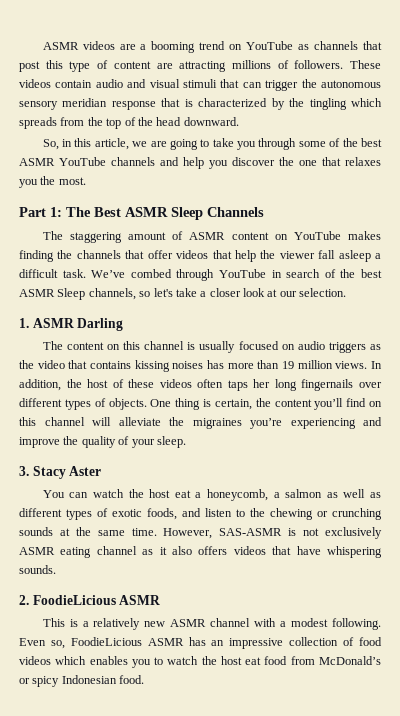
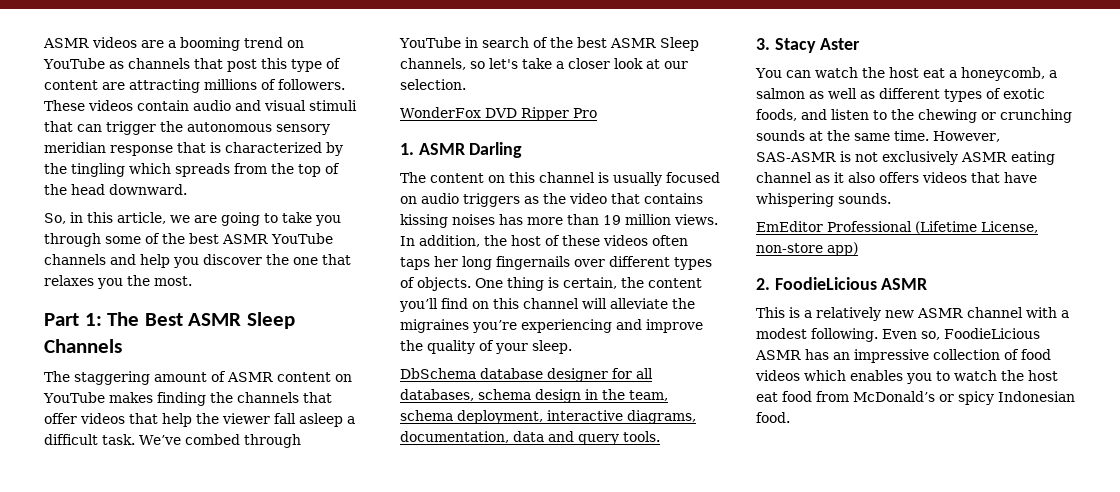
+ WonderFox DVD Ripper Pro
+ DbSchema database designer for all databases, schema design in the team, schema deployment, interactive diagrams, documentation, data and query tools.
+ EmEditor Professional (Lifetime License, non-store app)

